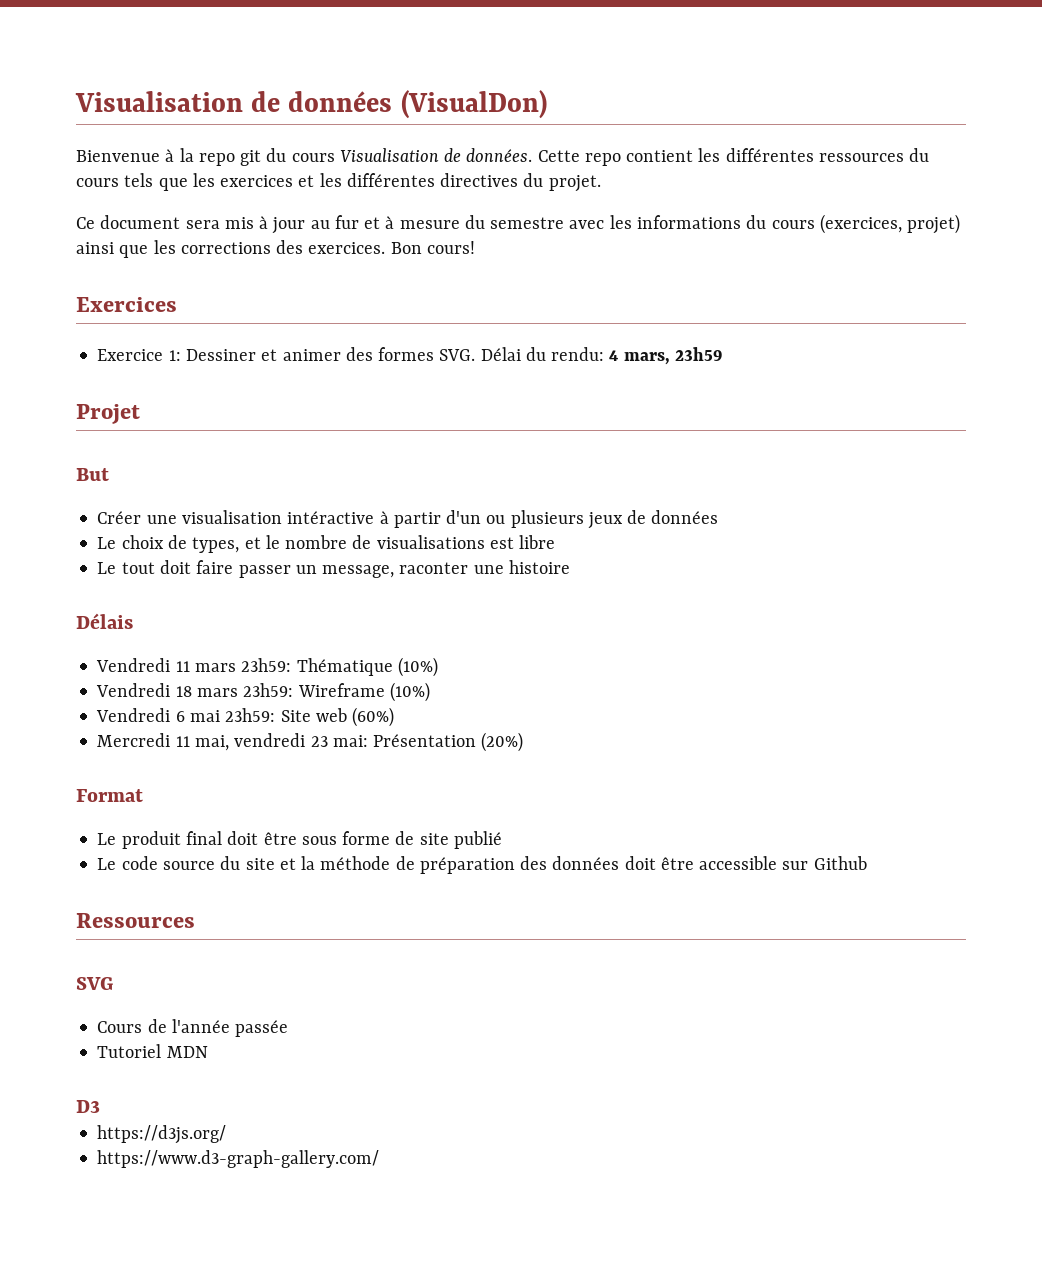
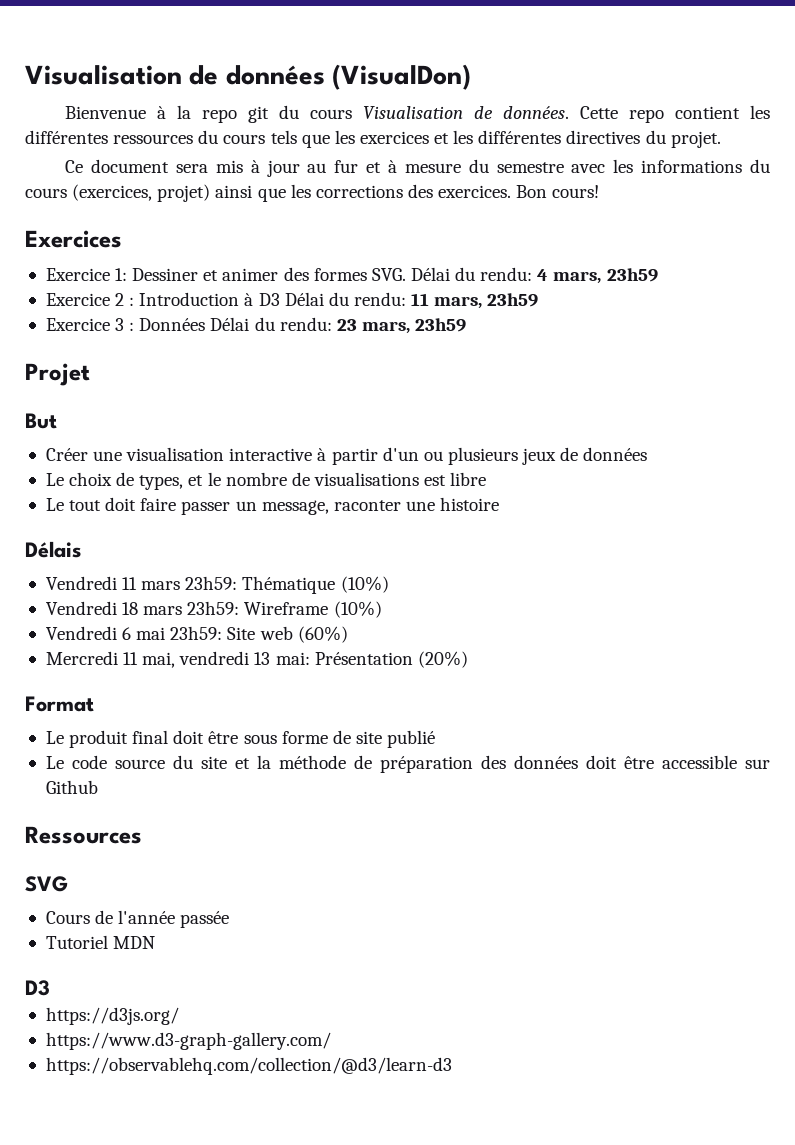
+ Exercice 2 : Introduction à D3 Délai du rendu: 11 mars, 23h59
+ Exercice 3 : Données Délai du rendu: 23 mars, 23h59
- Créer une visualisation intéractive à partir d'un ou plusieurs jeux de données
+ Créer une visualisation interactive à partir d'un ou plusieurs jeux de données
- Mercredi 11 mai, vendredi 23 mai: Présentation (20%)
+ Mercredi 11 mai, vendredi 13 mai: Présentation (20%)
+ https://observablehq.com/collection/@d3/learn-d3

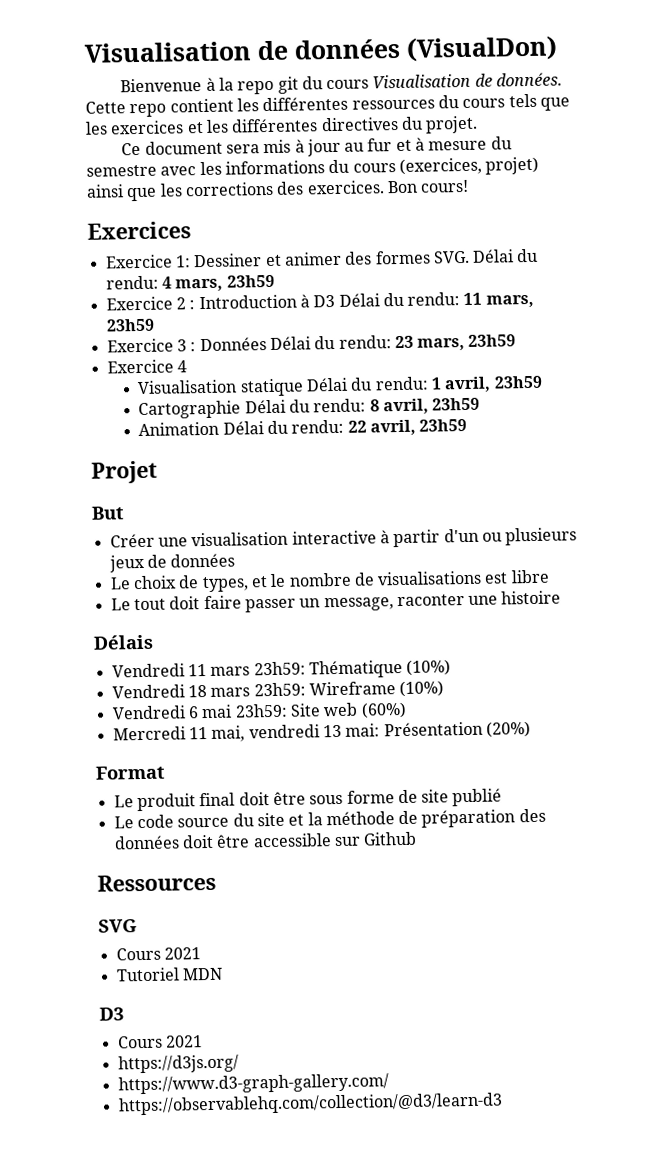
+ Exercice 4
+ Visualisation statique Délai du rendu: 1 avril, 23h59
+ Cartographie Délai du rendu: 8 avril, 23h59
+ Animation Délai du rendu: 22 avril, 23h59
  SVG
- Cours de l'année passée
+ Cours 2021
  Tutoriel MDN
  D3
+ Cours 2021

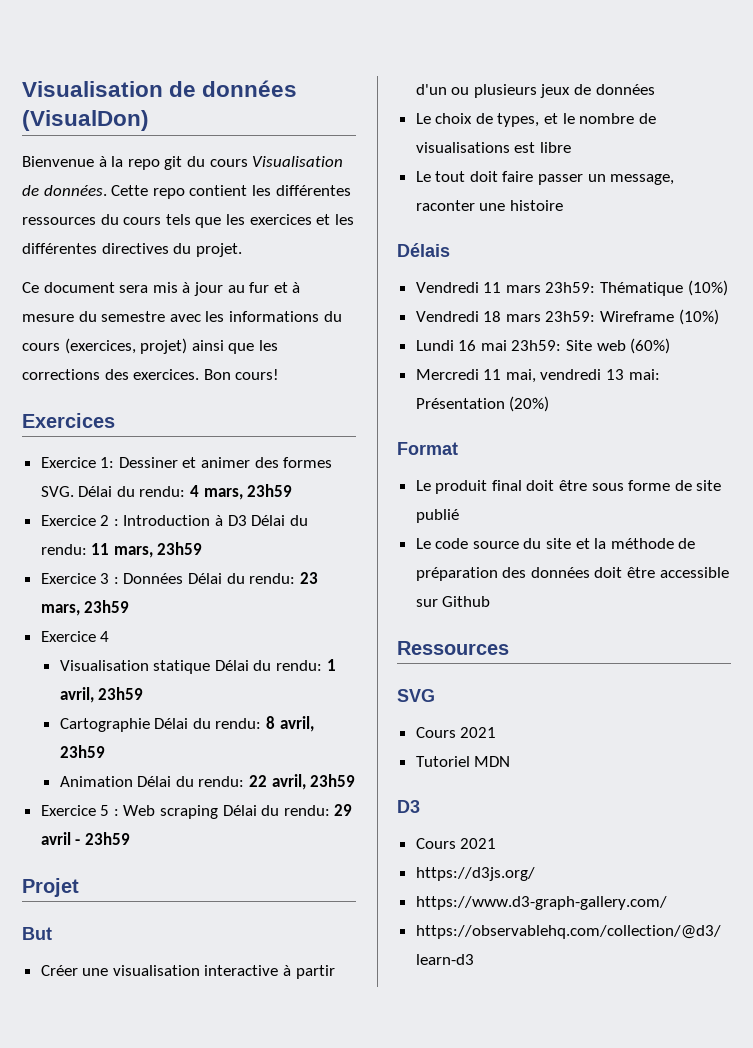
+ Exercice 5 : Web scraping Délai du rendu: 29 avril - 23h59
- Vendredi 6 mai 23h59: Site web (60%)
+ Lundi 16 mai 23h59: Site web (60%)

